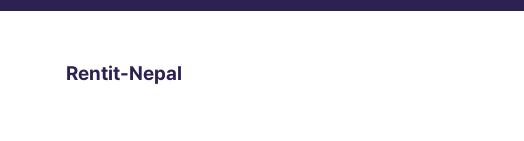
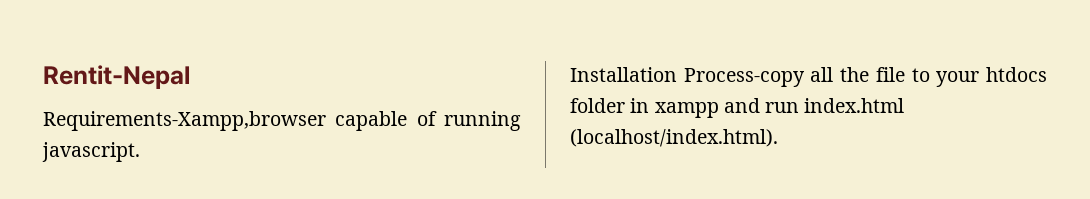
+ Requirements-Xampp,browser capable of running javascript.
+ Installation Process-copy all the file to your htdocs folder in xampp and run index.html (localhost/index.html).

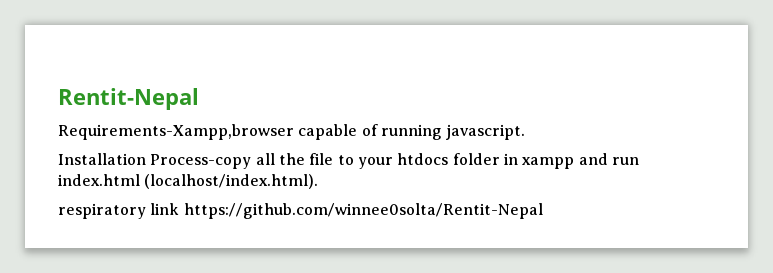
+ respiratory link https://github.com/winnee0solta/Rentit-Nepal

